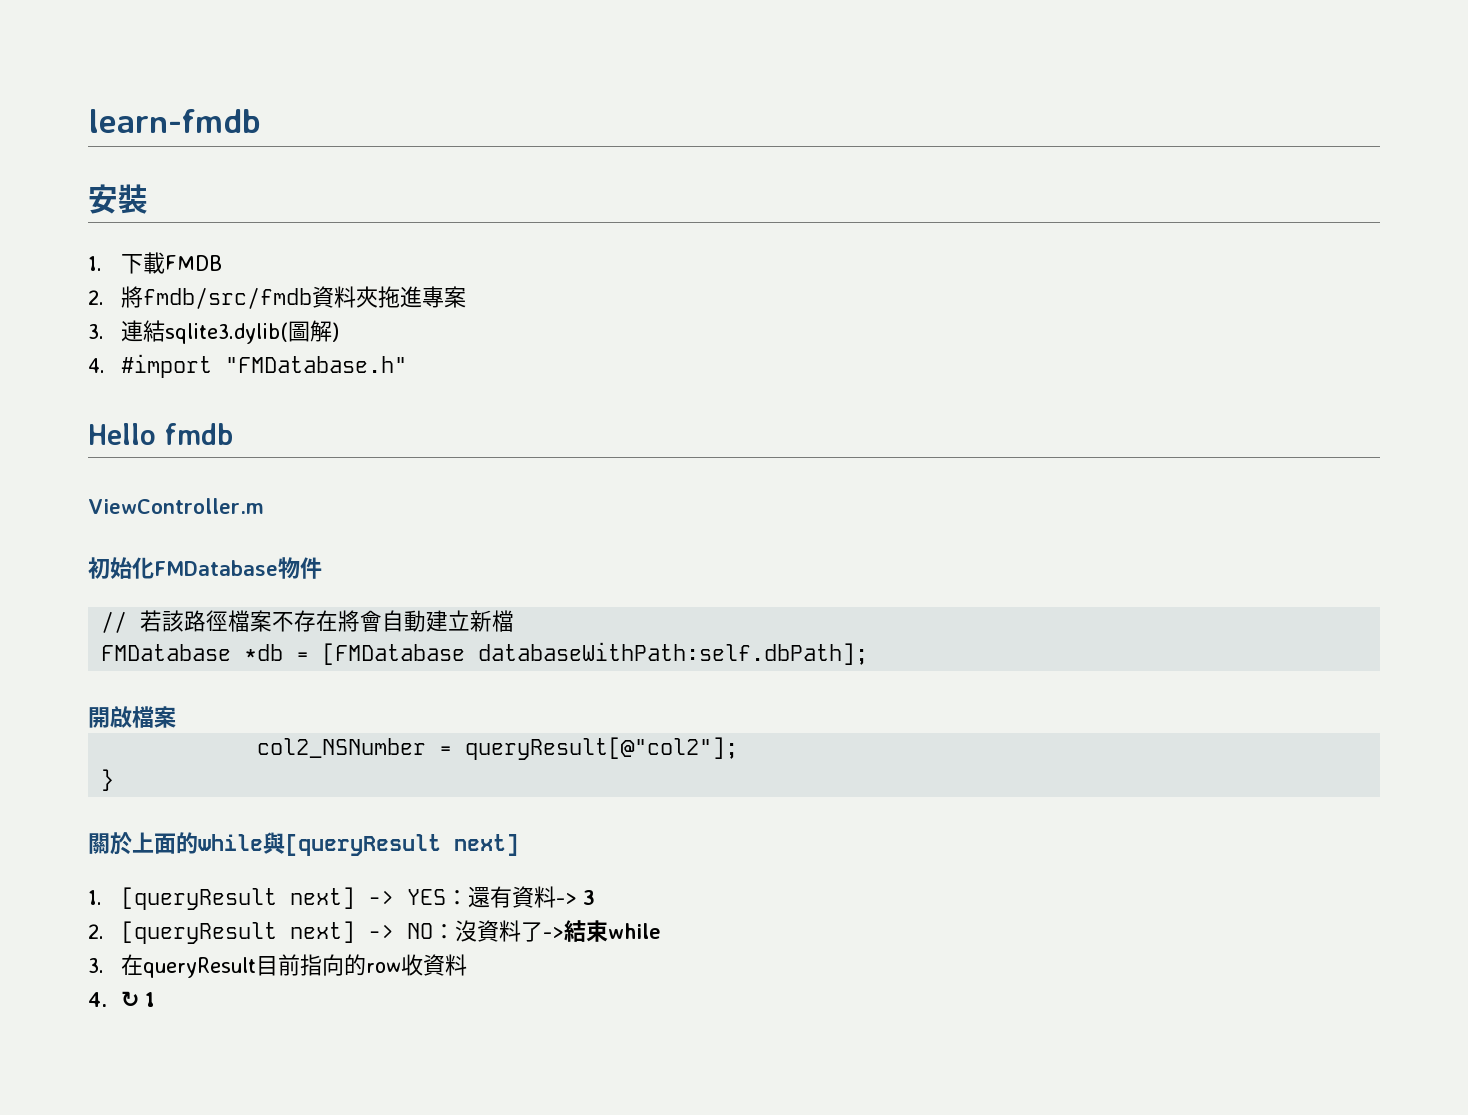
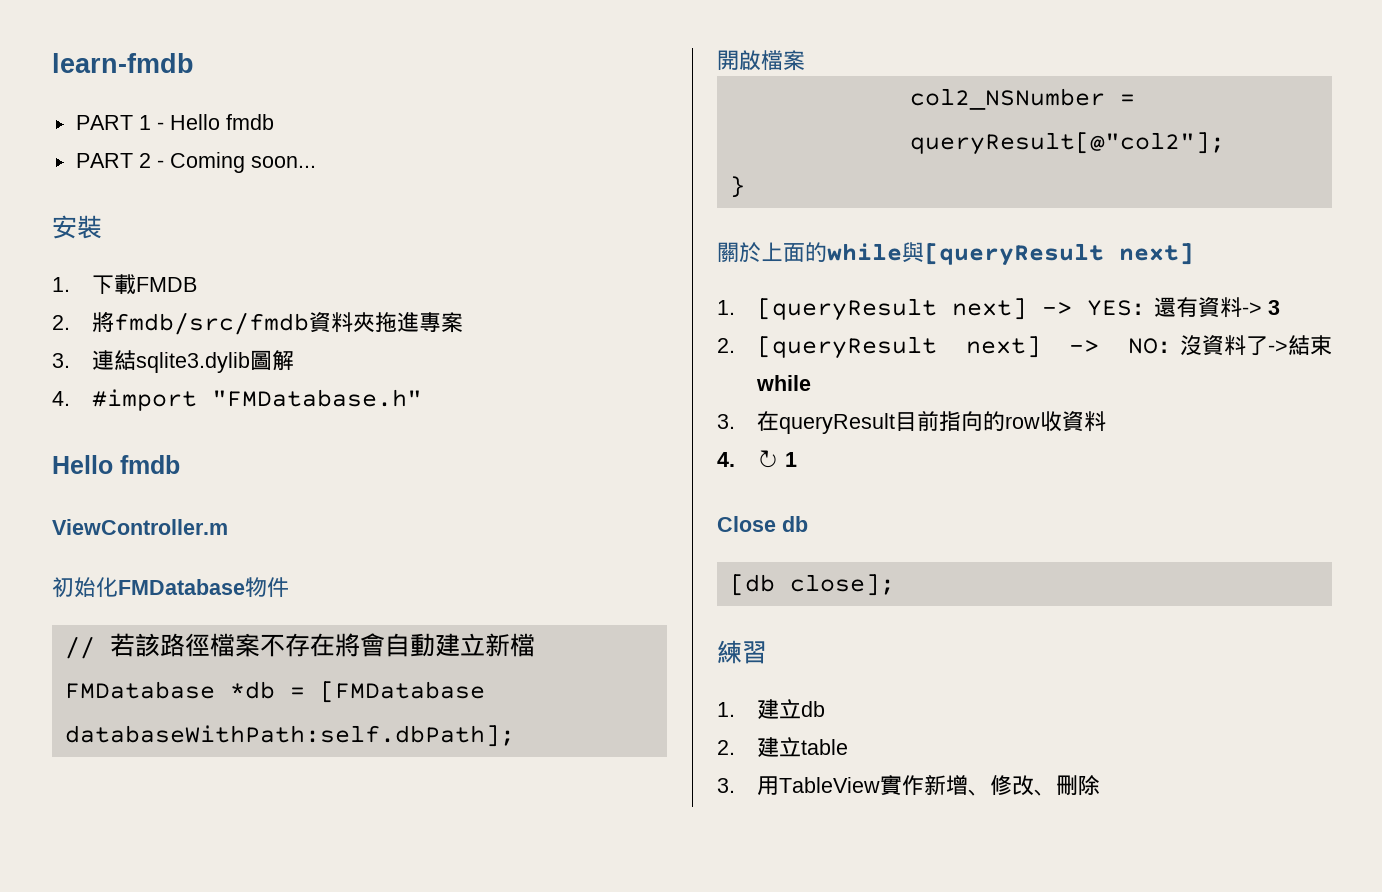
+ PART 1 - Hello fmdb
+ PART 2 - Coming soon...
- 3.連結sqlite3.dylib(圖解)
+ 3.連結sqlite3.dylib圖解
+ Close db
+ [db close];
+ 練習
+ 1.建立db
+ 2.建立table
+ 3.用TableView實作新增、修改、刪除

